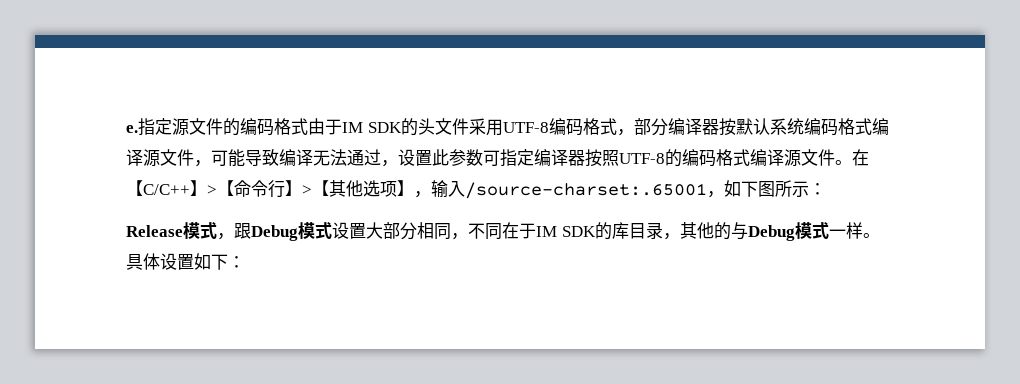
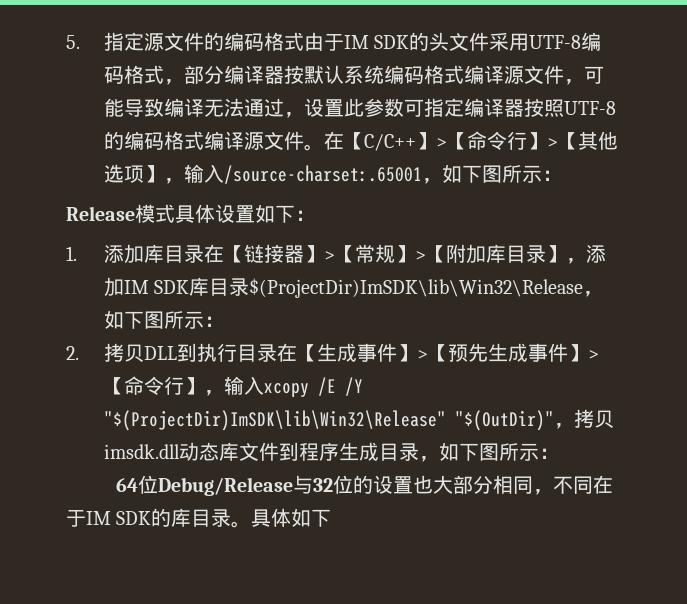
- e.指定源文件的编码格式由于IM SDK的头文件采用UTF-8编码格式，部分编译器按默认系统编码格式编译源文件，可能导致编译无法通过，设置此参数可指定编译器按照UTF-8的编码格式编译源文件。
+ 5.指定源文件的编码格式由于IM SDK的头文件采用UTF-8编码格式，部分编译器按默认系统编码格式编译源文件，可能导致编译无法通过，设置此参数可指定编译器按照UTF-8的编码格式编译源文件。
- Release模式，跟Debug模式设置大部分相同，不同在于IM SDK的库目录，其他的与Debug模式一样。具体设置如下：
+ Release模式具体设置如下：
+ 1.添加库目录在【链接器】>【常规】>【附加库目录】，添加IM SDK库目录$(ProjectDir)ImSDK\lib\Win32\Release，如下图所示：
+ 2.拷贝DLL到执行目录在【生成事件】>【预先生成事件】>【命令行】，输入xcopy /E /Y "$(ProjectDir)ImSDK\lib\Win32\Release" "$(OutDir)"，拷贝imsdk.dll动态库文件到程序生成目录，如下图所示：
+ 64位Debug/Release与32位的设置也大部分相同，不同在于IM SDK的库目录。具体如下

